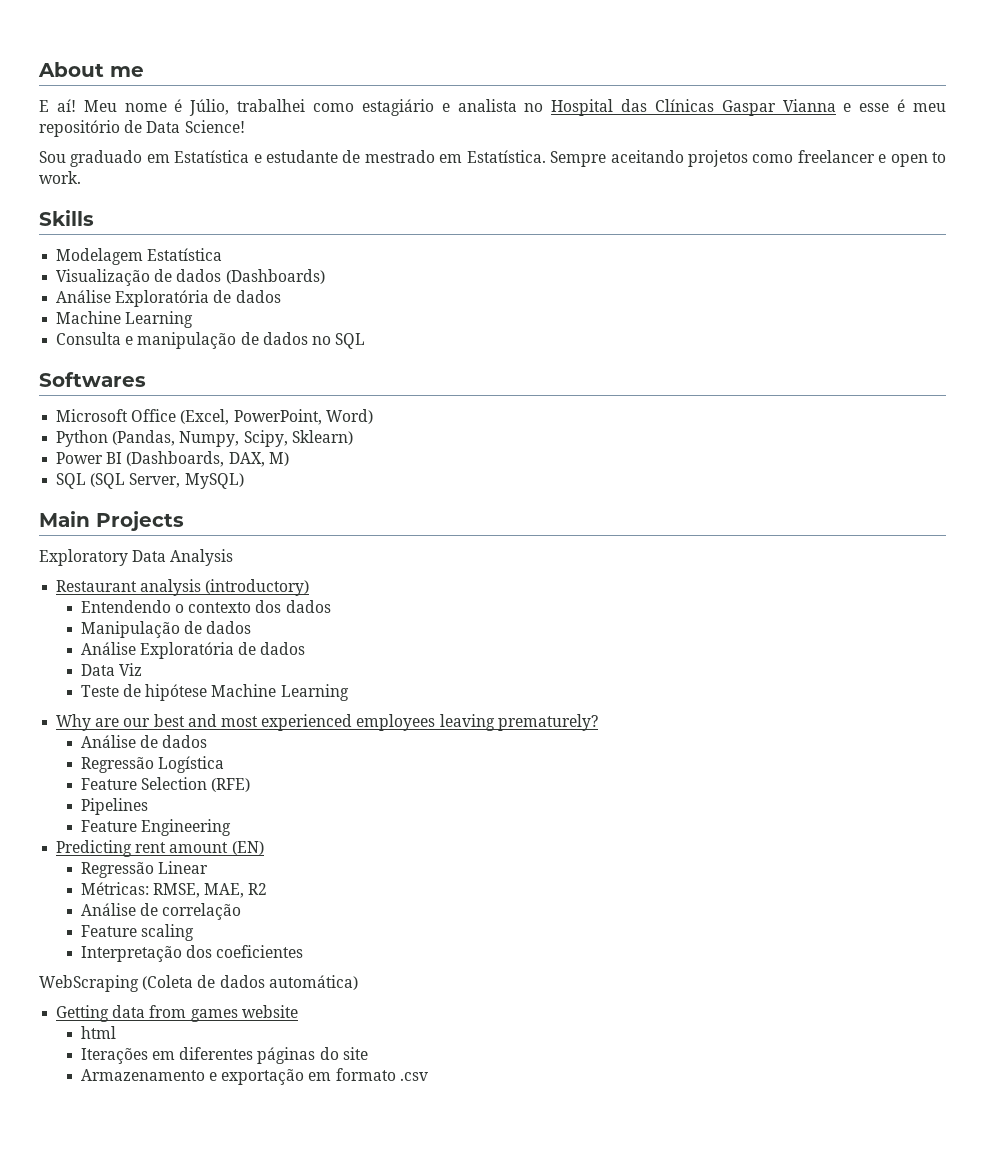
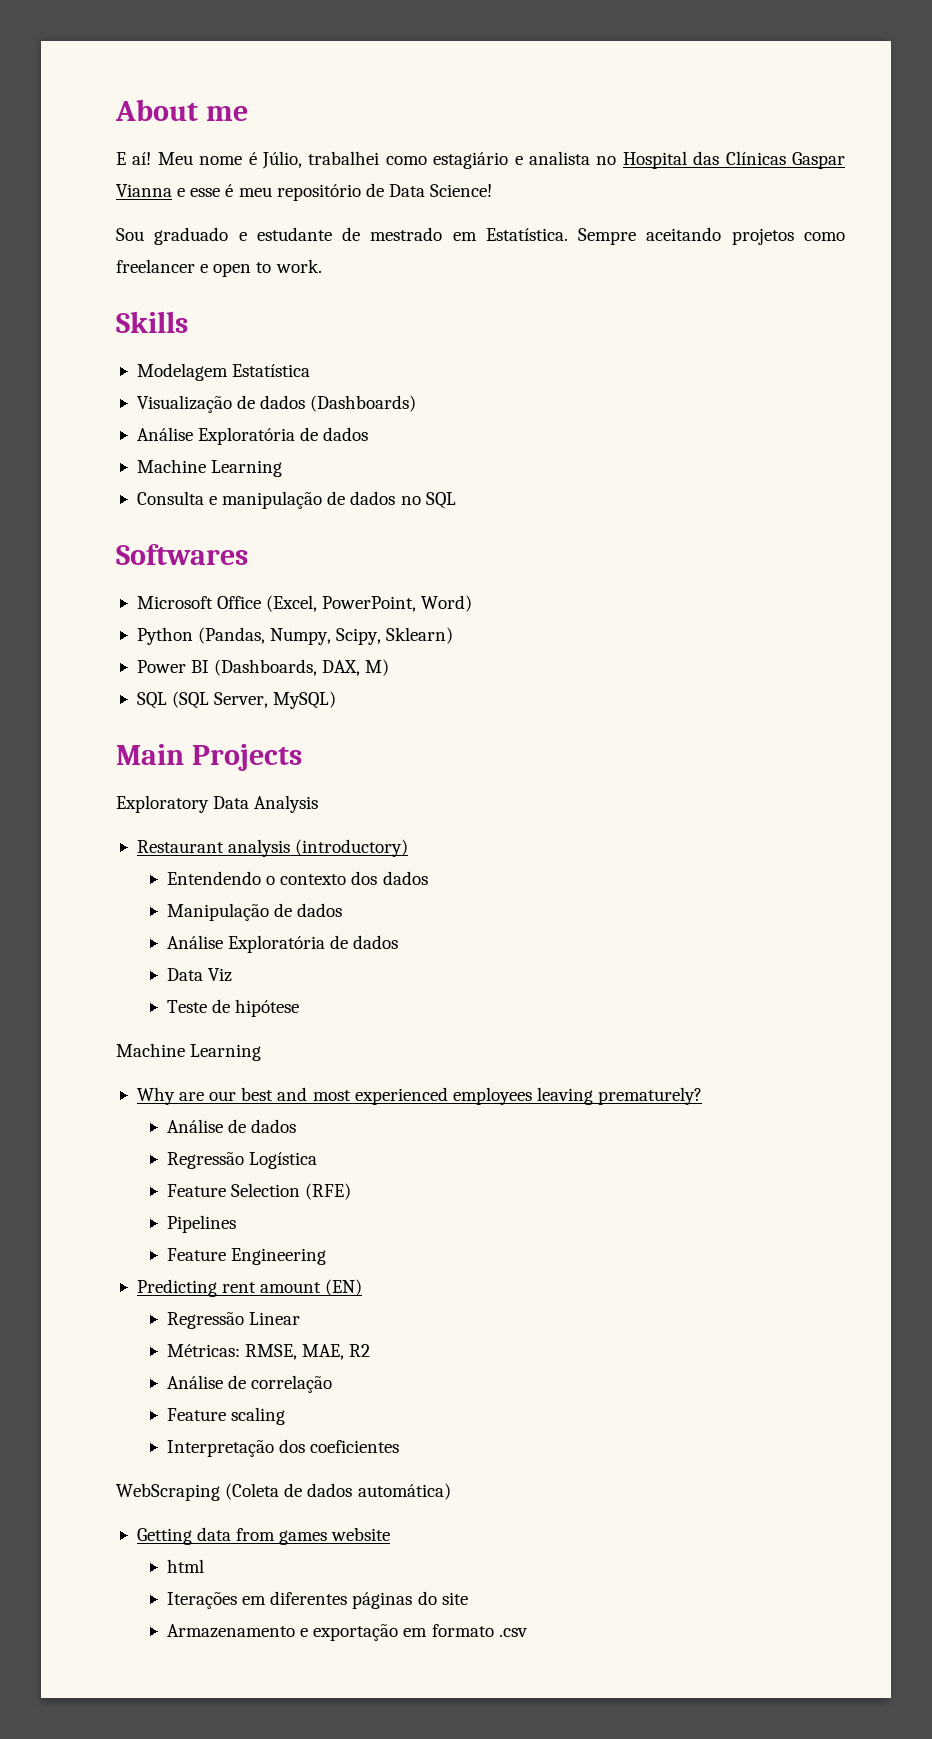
- Sou graduado em Estatística e estudante de mestrado em Estatística.
+ Sou graduado e estudante de mestrado em Estatística.
- Teste de hipótese Machine Learning
+ Teste de hipótese
+ Machine Learning

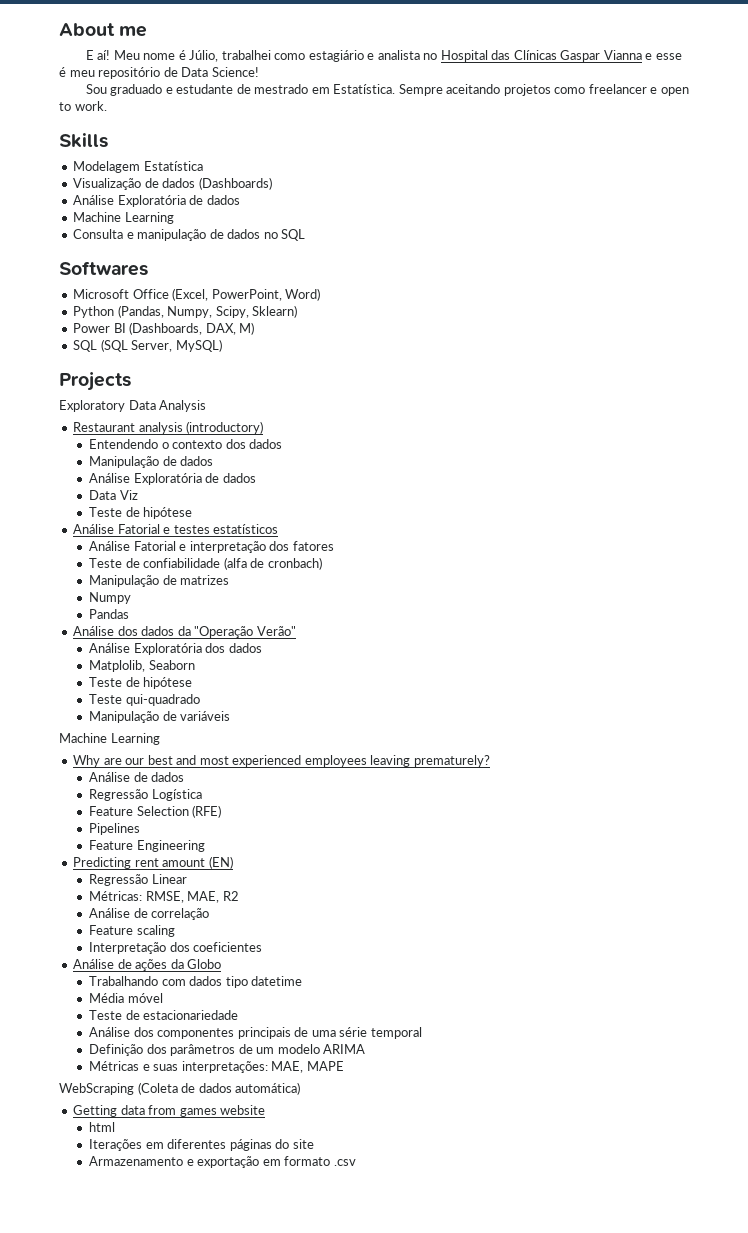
- Main Projects
+ Projects
+ Análise Fatorial e testes estatísticos
+ Análise Fatorial e interpretação dos fatores
+ Teste de confiabilidade (alfa de cronbach)
+ Manipulação de matrizes
+ Numpy
+ Pandas
+ Análise dos dados da "Operação Verão"
+ Análise Exploratória dos dados
+ Matplolib, Seaborn
+ Teste de hipótese
+ Teste qui-quadrado
+ Manipulação de variáveis
+ Análise de ações da Globo
+ Trabalhando com dados tipo datetime
+ Média móvel
+ Teste de estacionariedade
+ Análise dos componentes principais de uma série temporal
+ Definição dos parâmetros de um modelo ARIMA
+ Métricas e suas interpretações: MAE, MAPE

